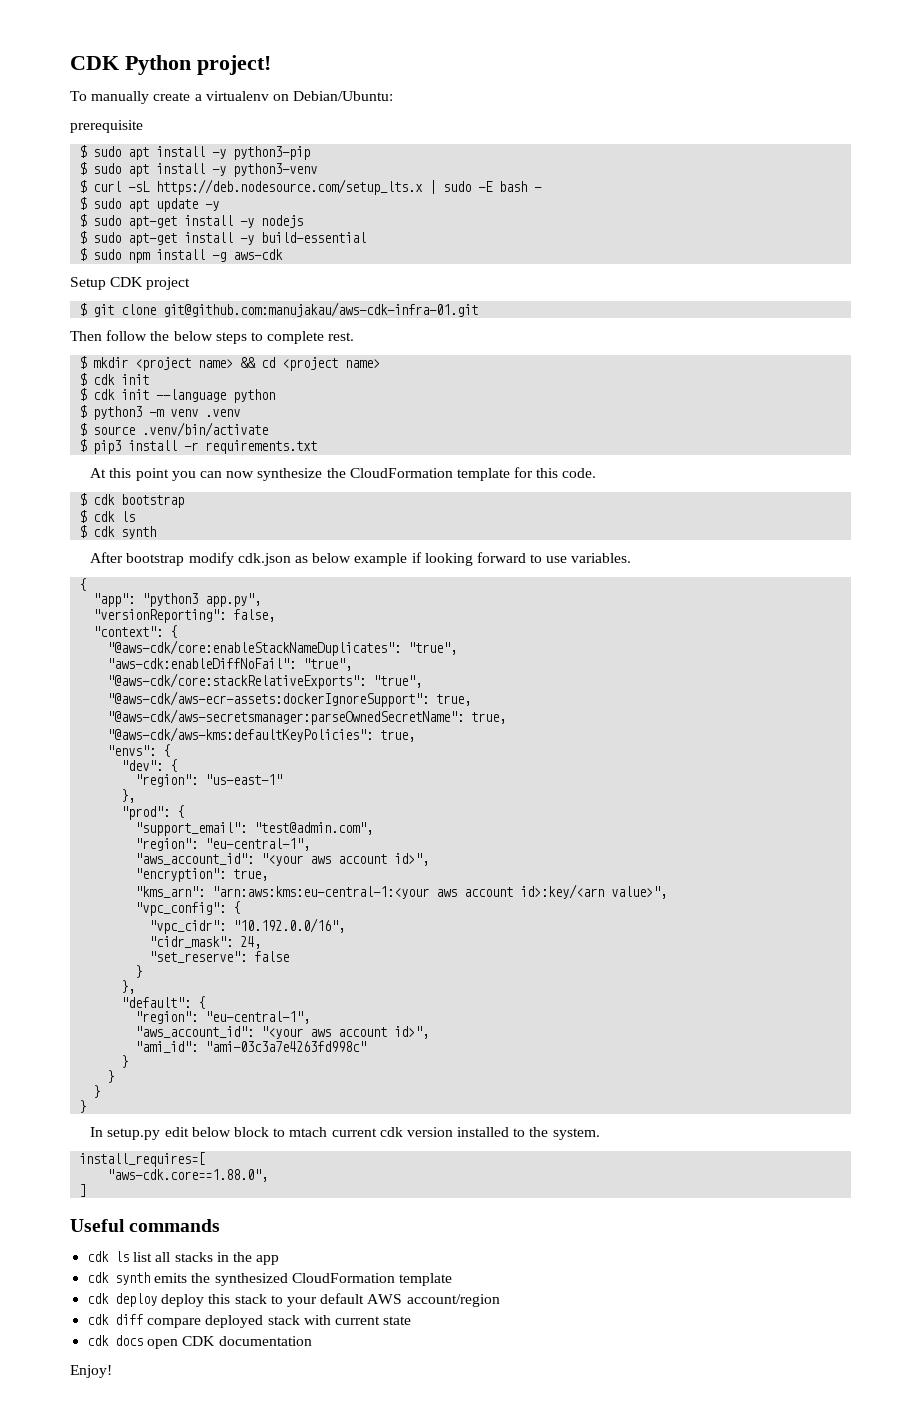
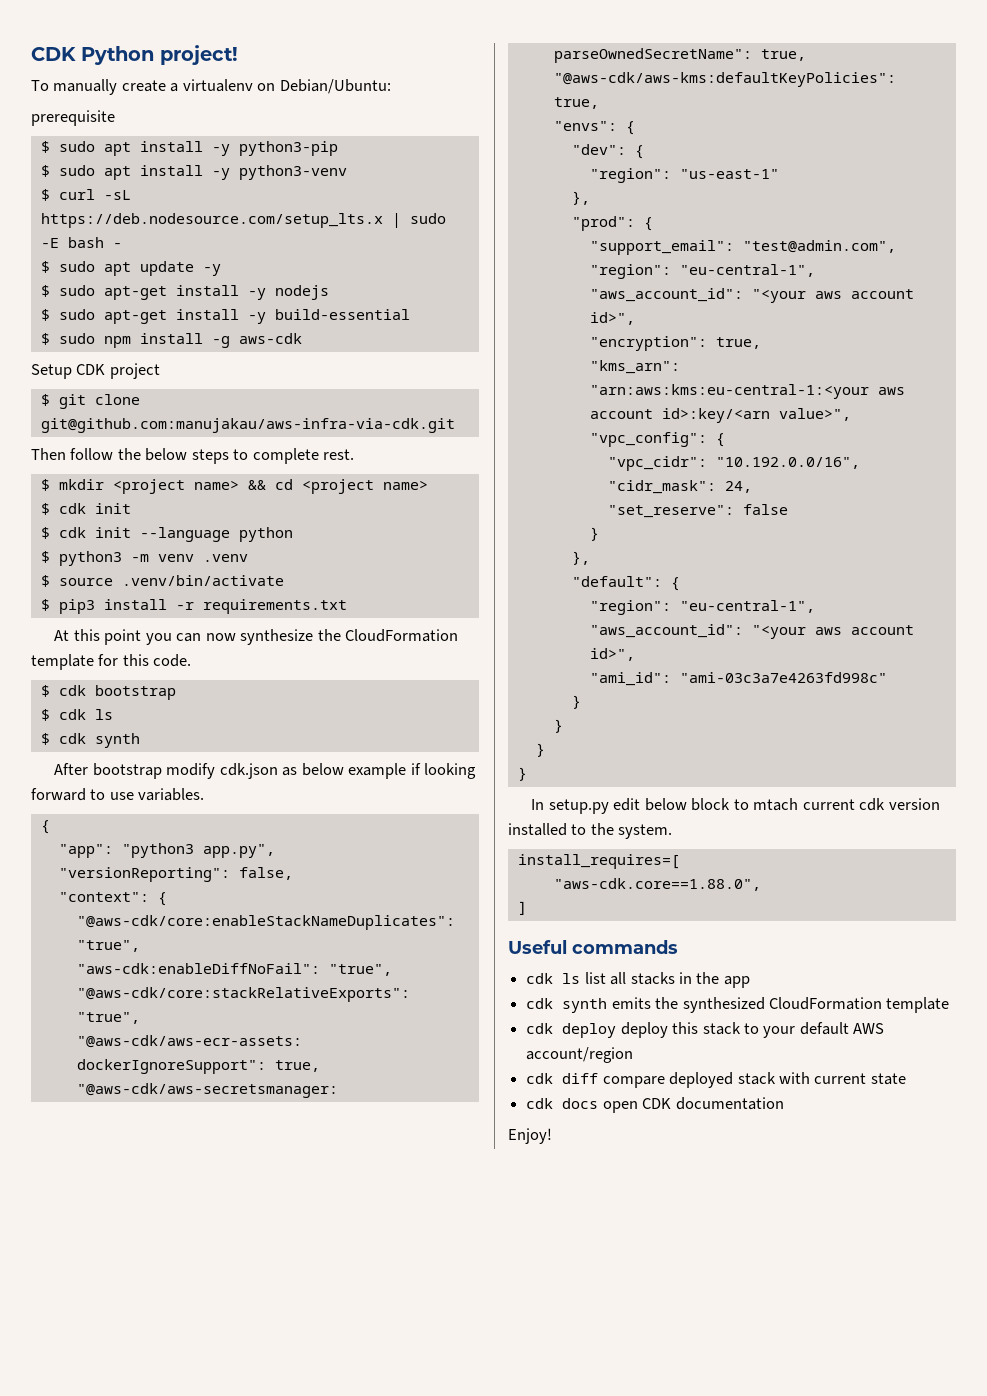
- $ git clone git@github.com:manujakau/aws-cdk-infra-01.git
+ $ git clone git@github.com:manujakau/aws-infra-via-cdk.git

